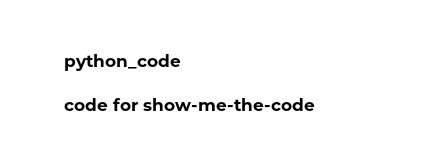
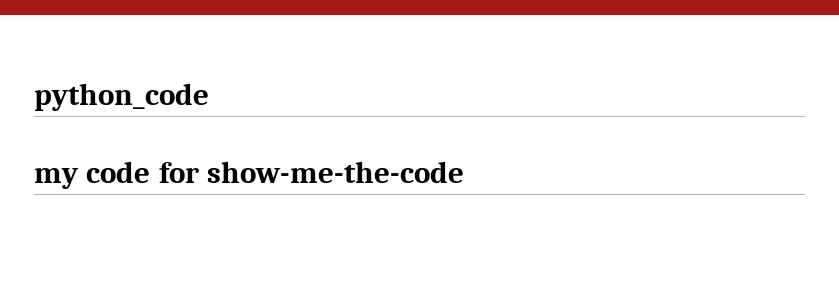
- code for show-me-the-code
+ my code for show-me-the-code

